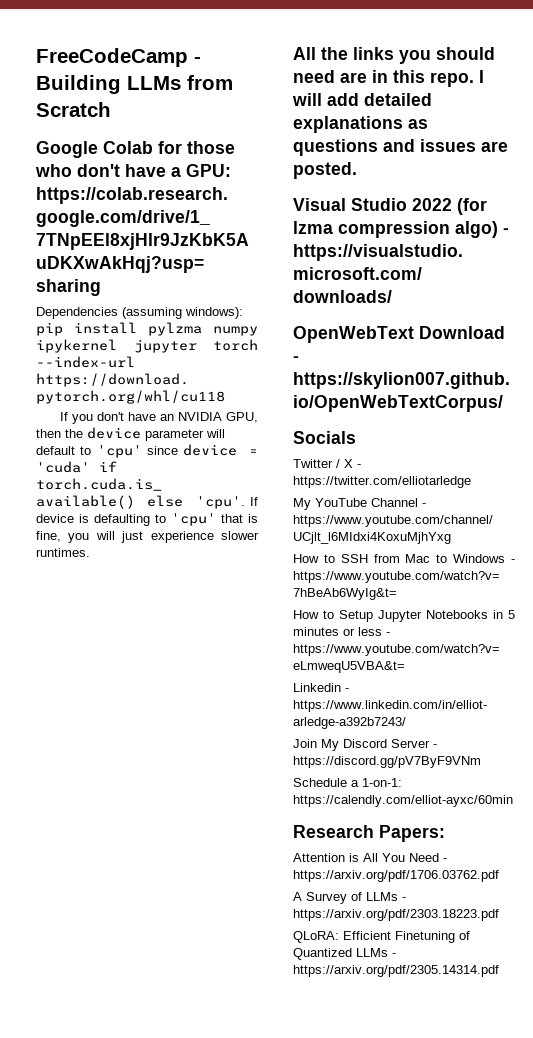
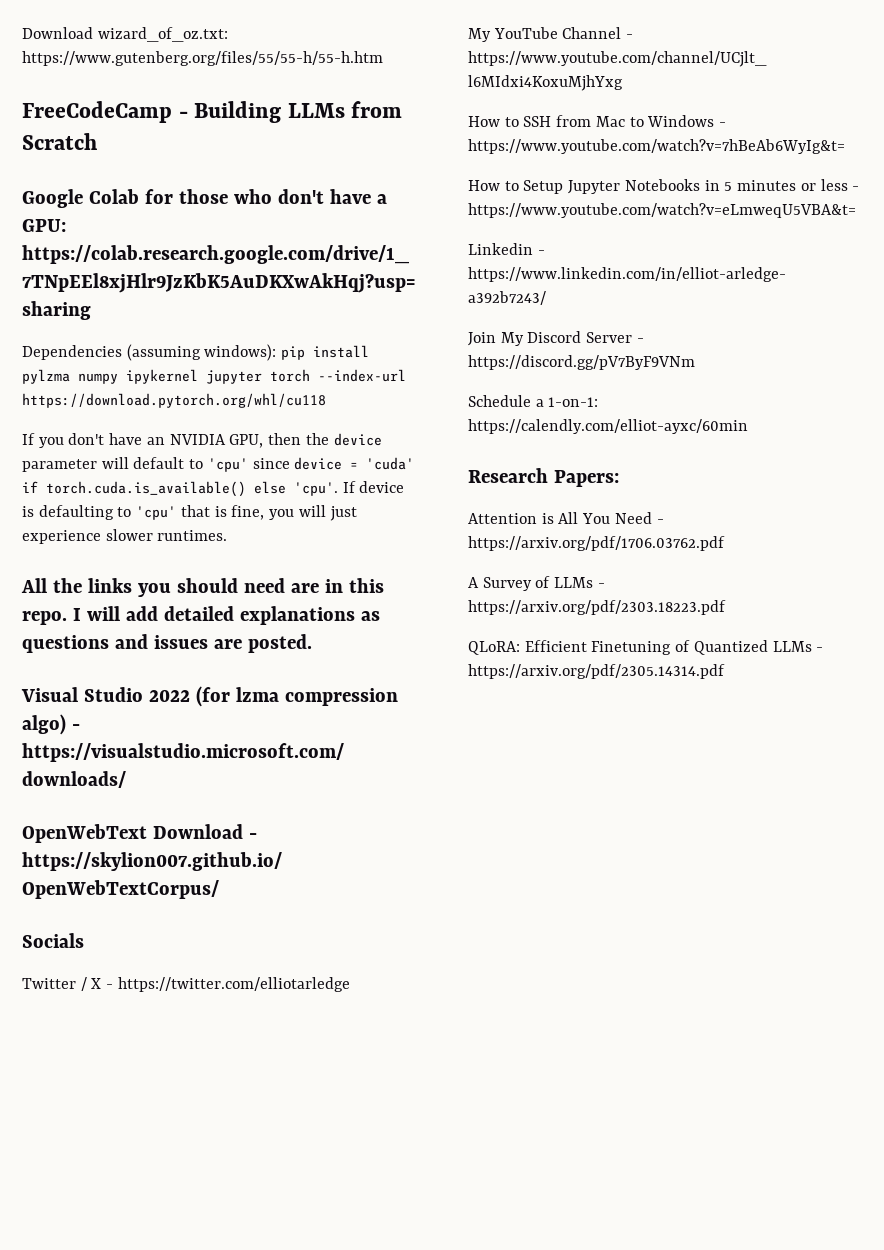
+ Download wizard_of_oz.txt: https://www.gutenberg.org/files/55/55-h/55-h.htm

